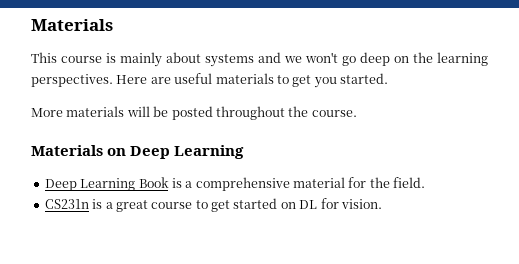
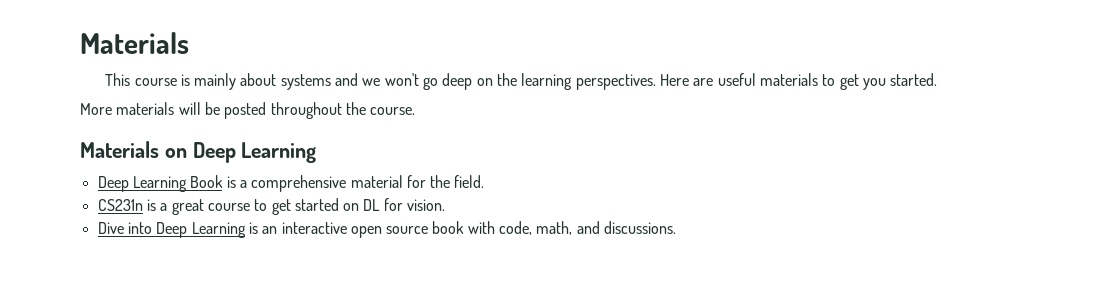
+ Dive into Deep Learning is an interactive open source book with code, math, and discussions.

